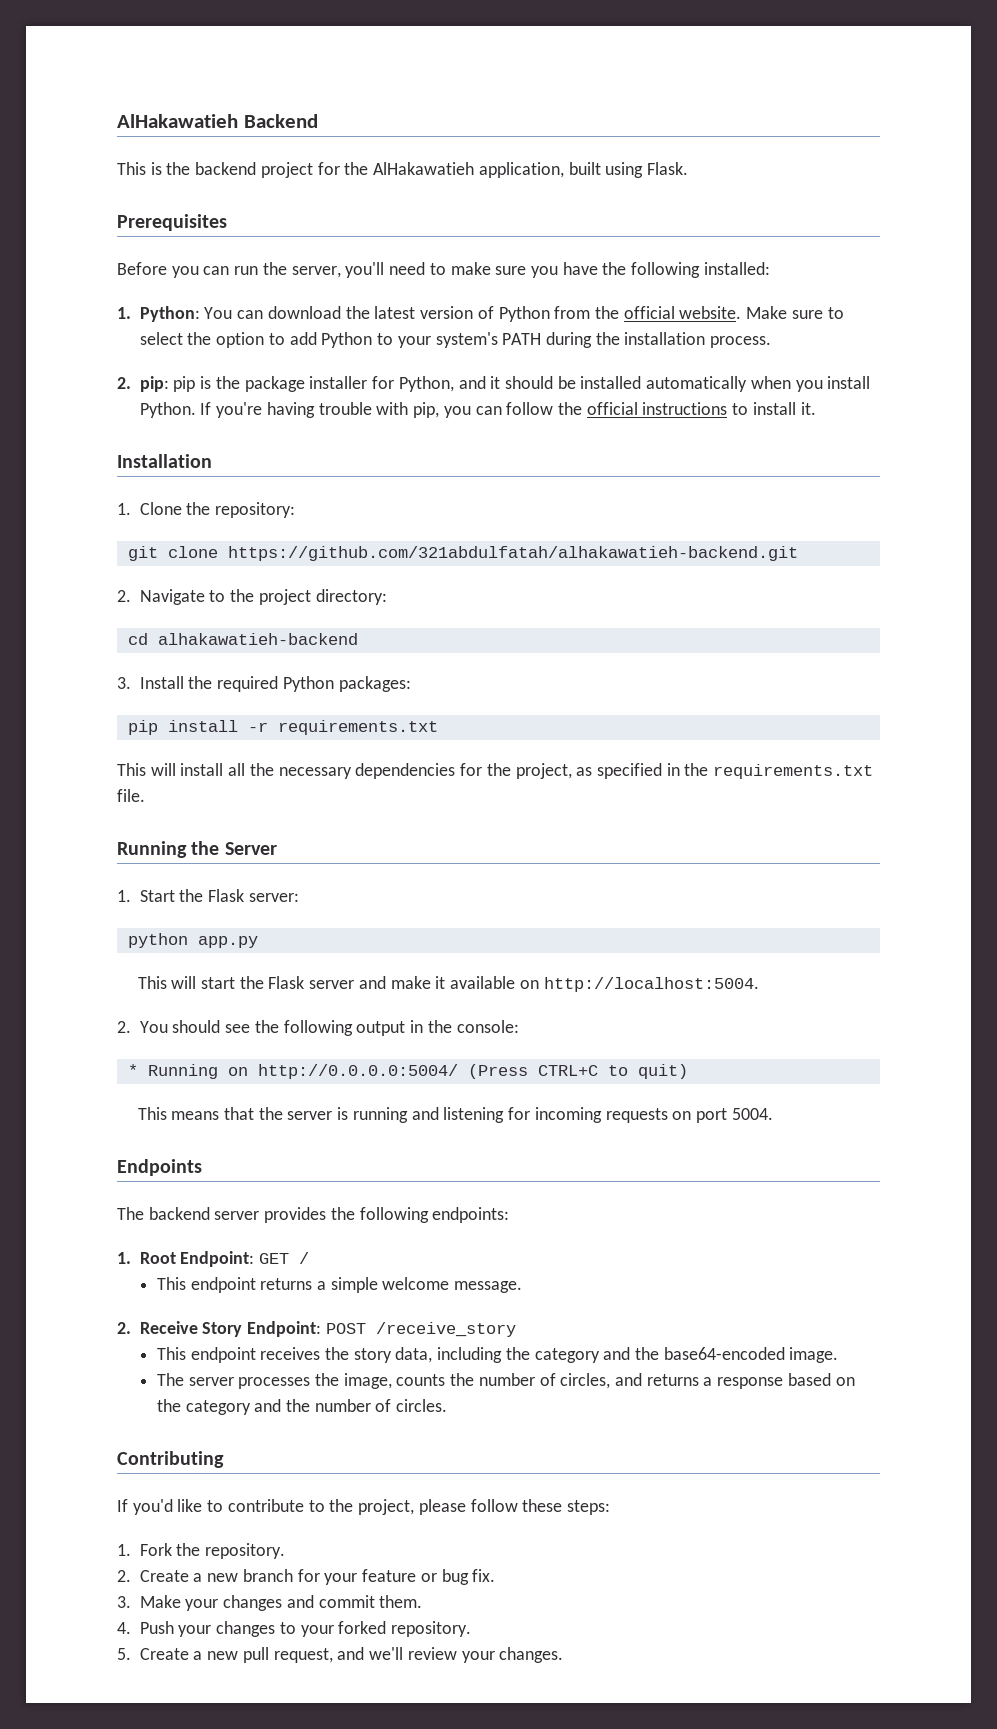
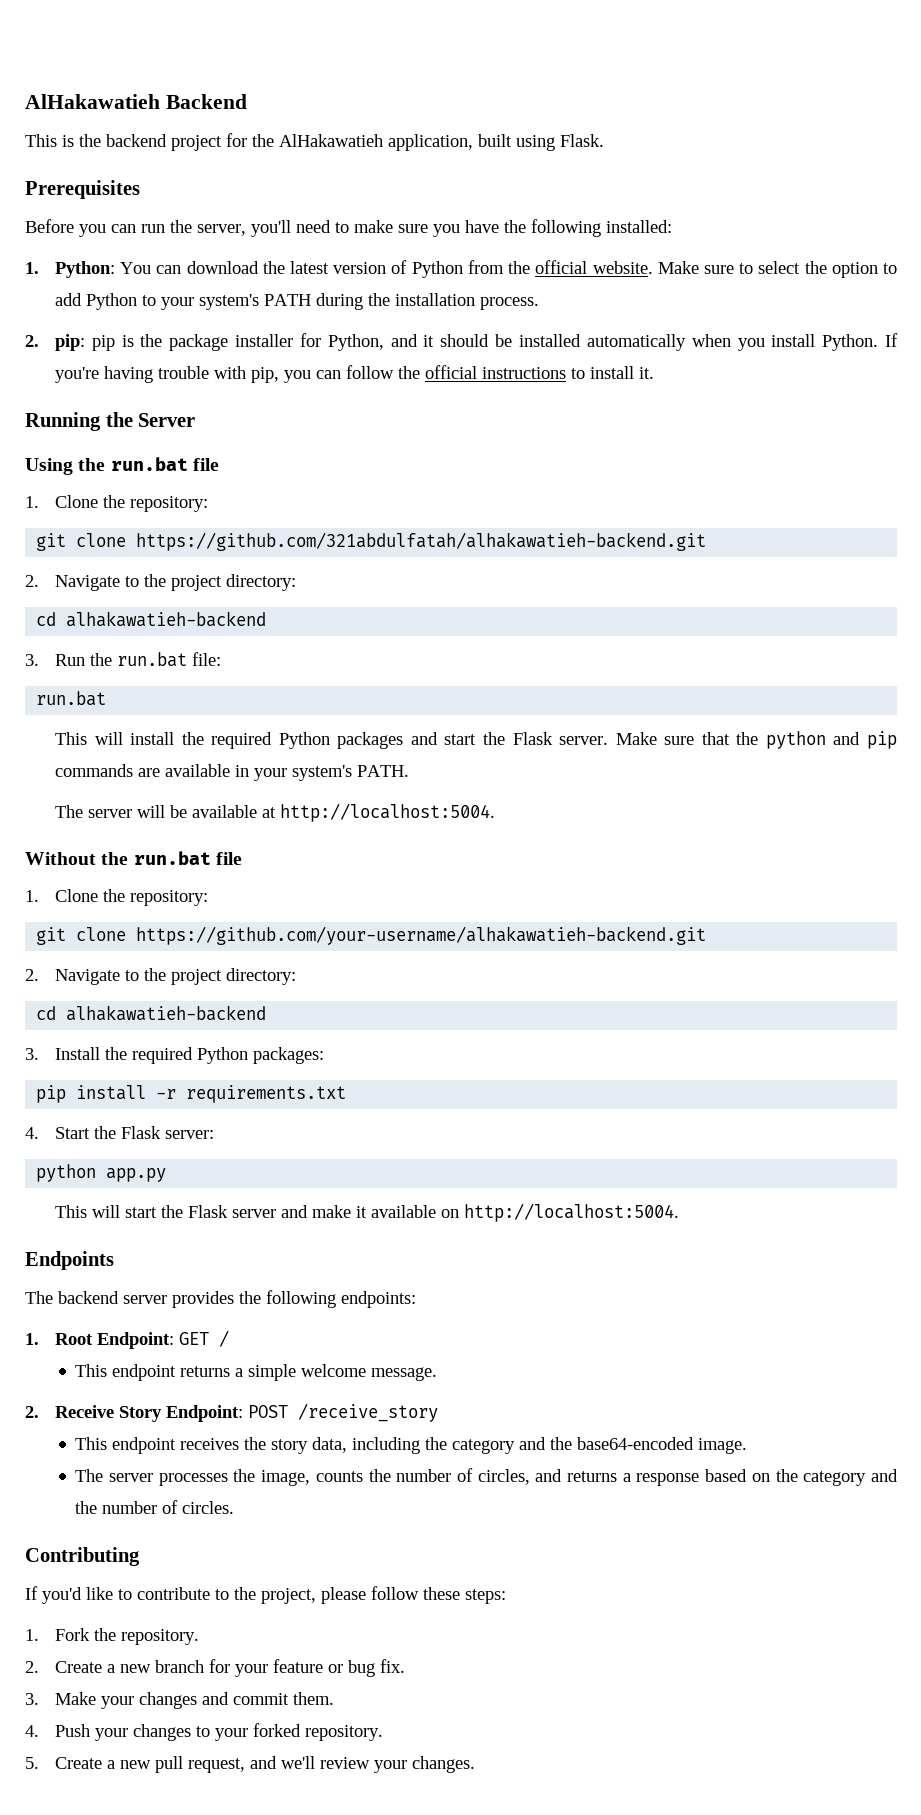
- Installation
+ Running the Server
+ Using the run.bat file
+ 3. Run the run.bat file:
+ run.bat
+ This will install the required Python packages and start the Flask server. Make sure that the python and pip commands are available in your system's PATH.
+ The server will be available at http://localhost:5004.
+ Without the run.bat file
+ 1. Clone the repository:
+ git clone https://github.com/your-username/alhakawatieh-backend.git
+ 2. Navigate to the project directory:
+ cd alhakawatieh-backend
- This will install all the necessary dependencies for the project, as specified in the requirements.txt file.
- Running the Server
- 1. Start the Flask server:
+ 4. Start the Flask server:
- 2. You should see the following output in the console:
- * Running on http://0.0.0.0:5004/ (Press CTRL+C to quit)
- This means that the server is running and listening for incoming requests on port 5004.

